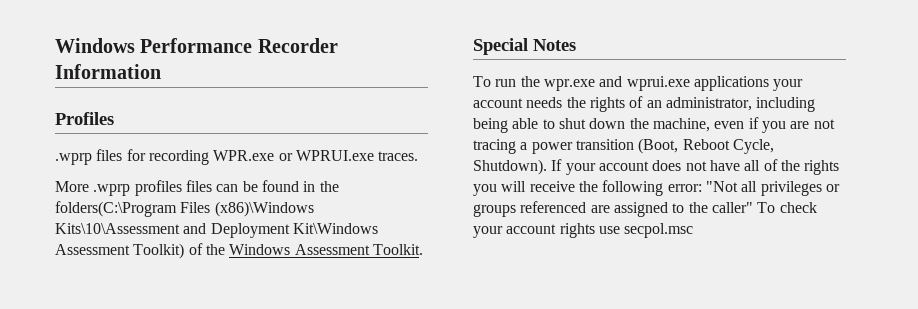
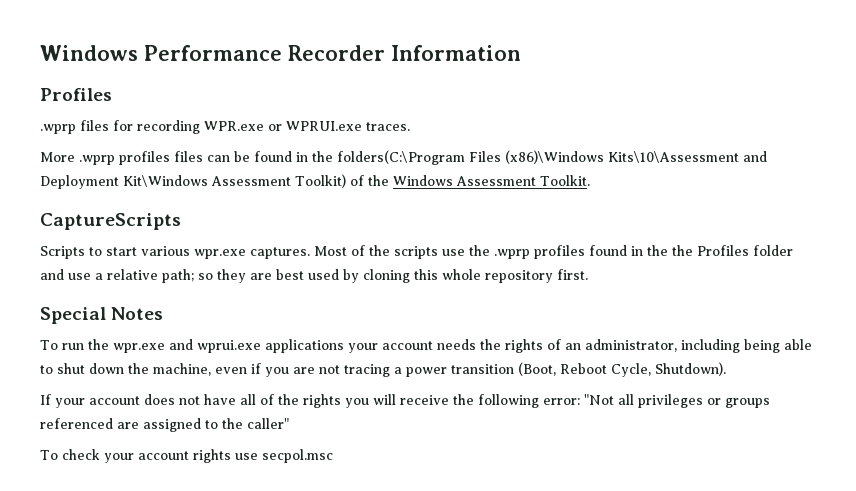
+ CaptureScripts
+ Scripts to start various wpr.exe captures. Most of the scripts use the .wprp profiles found in the the Profiles folder and use a relative path; so they are best used by cloning this whole repository first.
- To run the wpr.exe and wprui.exe applications your account needs the rights of an administrator, including being able to shut down the machine, even if you are not tracing a power transition (Boot, Reboot Cycle, Shutdown). If your account does not have all of the rights you will receive the following error:
+ To run the wpr.exe and wprui.exe applications your account needs the rights of an administrator, including being able to shut down the machine, even if you are not tracing a power transition (Boot, Reboot Cycle, Shutdown).
+ If your account does not have all of the rights you will receive the following error:
- "Not all privileges or groups referenced are assigned to the caller" To check your account rights use secpol.msc
+ "Not all privileges or groups referenced are assigned to the caller"
+ To check your account rights use secpol.msc

